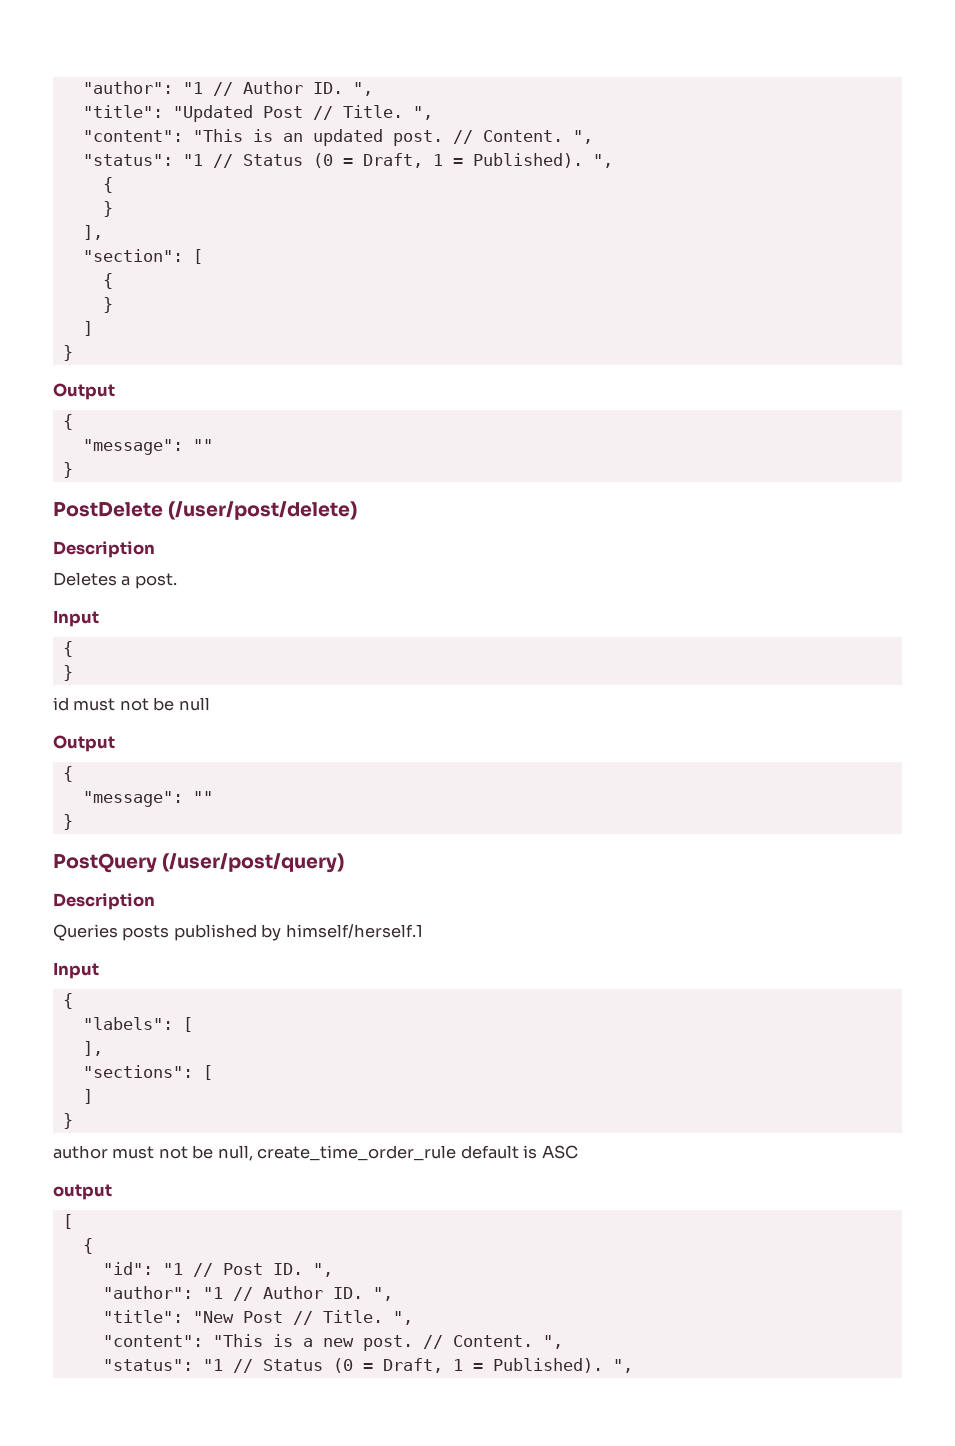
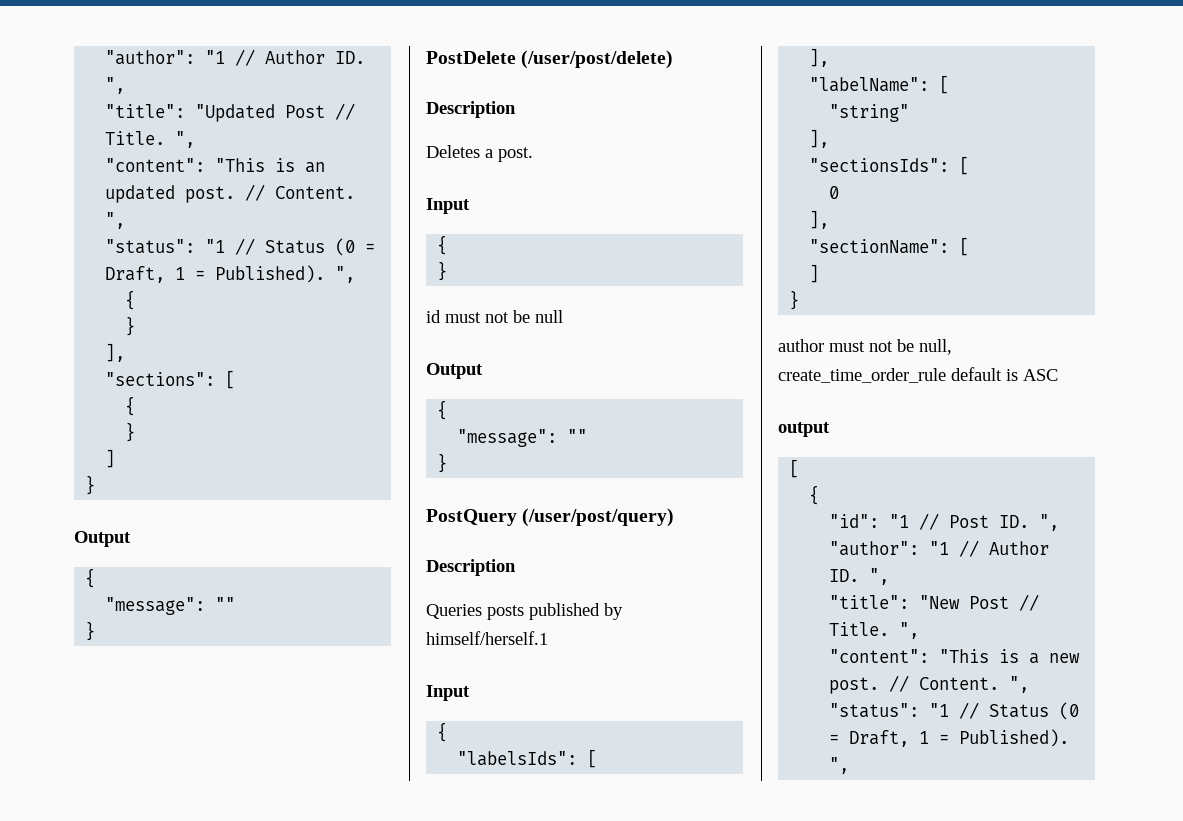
- "section": [
+ "sections": [
- "labels": [
+ "labelsIds": [
- "sections": [
+ "labelName": [
+ "string"
+ ],
+ "sectionsIds": [
+ 0
+ ],
+ "sectionName": [

